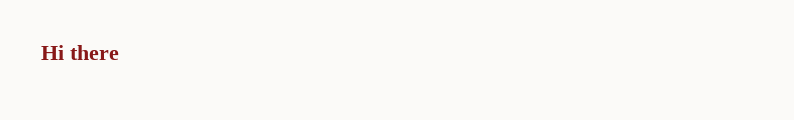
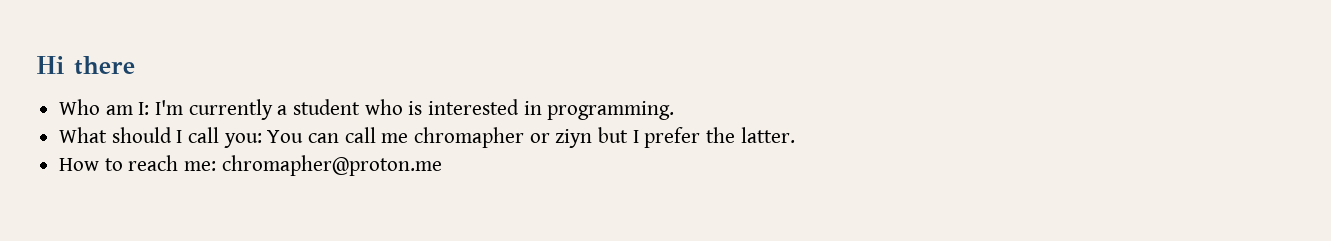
+ Who am I: I'm currently a student who is interested in programming.
+ What should I call you: You can call me chromapher or ziyn but I prefer the latter.
+ How to reach me: chromapher@proton.me

